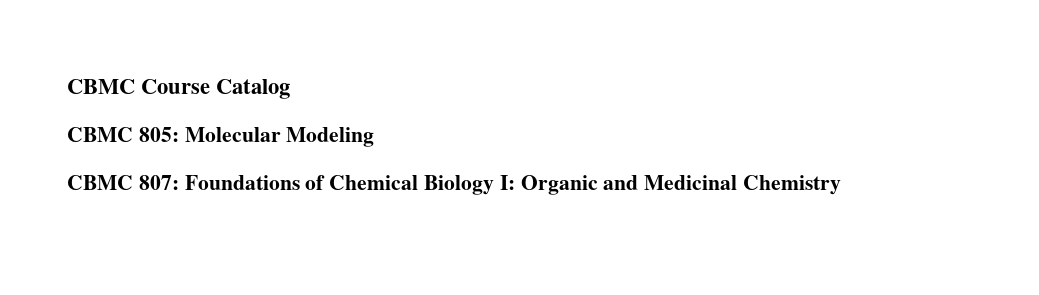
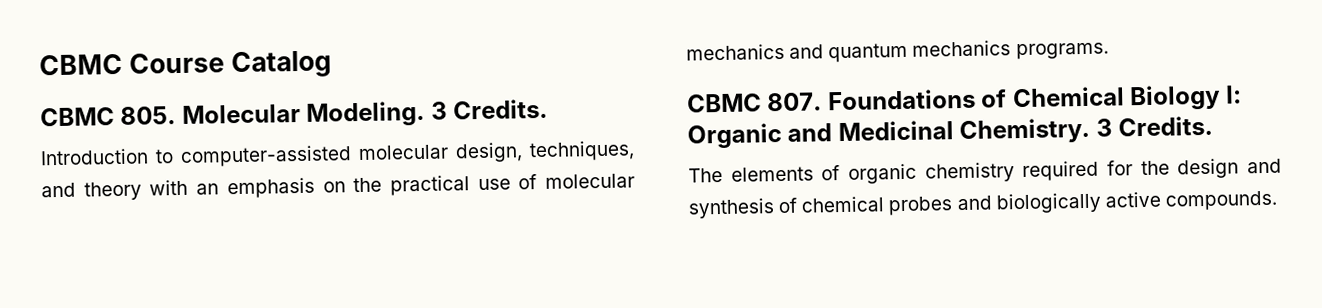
- CBMC 805: Molecular Modeling
- CBMC 807: Foundations of Chemical Biology I: Organic and Medicinal Chemistry
+ CBMC 805. Molecular Modeling. 3 Credits.
+ Introduction to computer-assisted molecular design, techniques, and theory with an emphasis on the practical use of molecular mechanics and quantum mechanics programs.
+ CBMC 807. Foundations of Chemical Biology I: Organic and Medicinal Chemistry. 3 Credits.
+ The elements of organic chemistry required for the design and synthesis of chemical probes and biologically active compounds.

